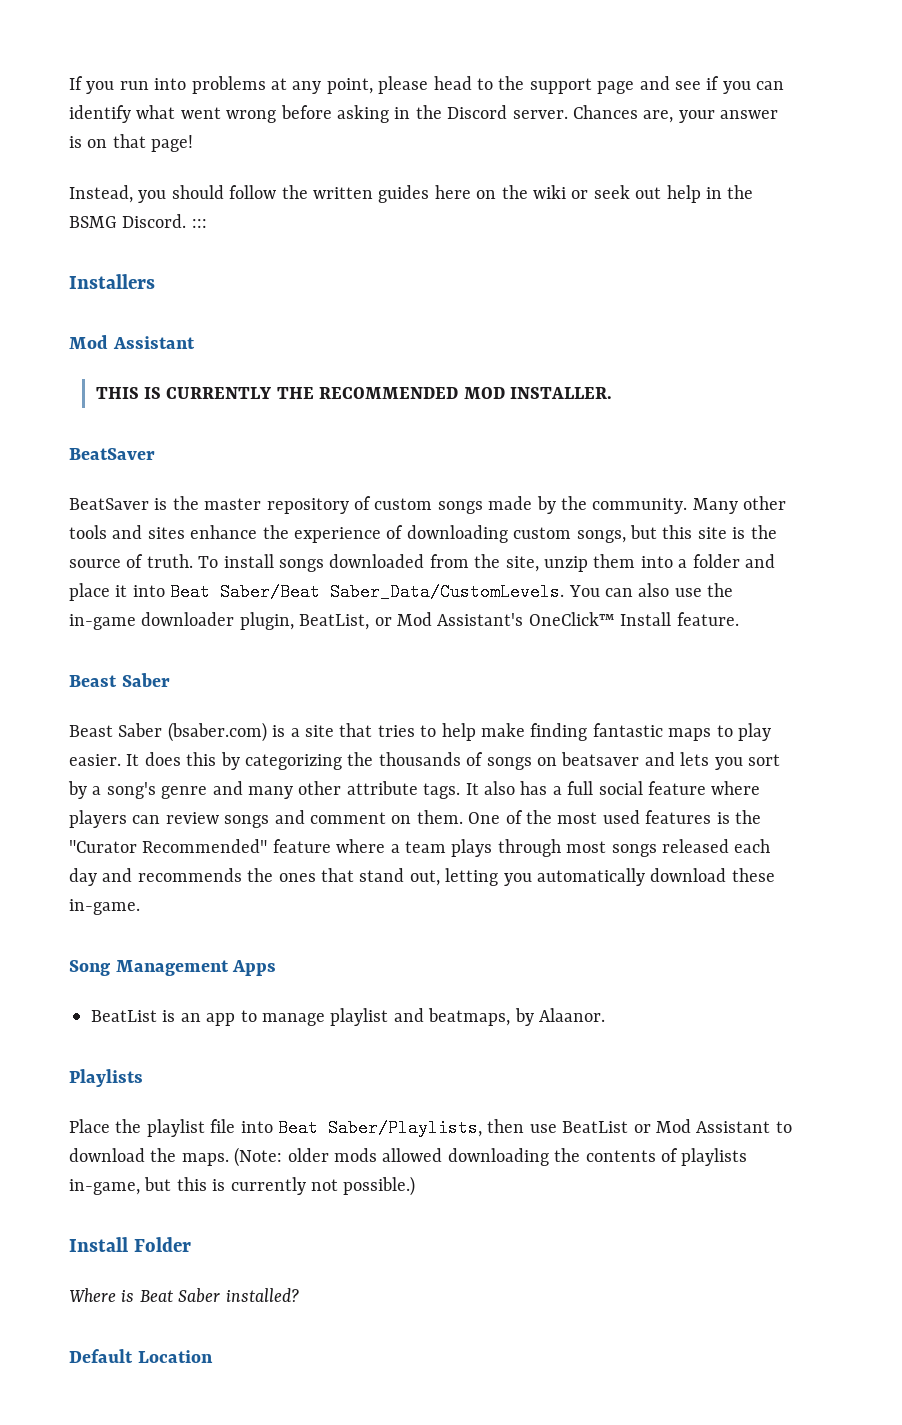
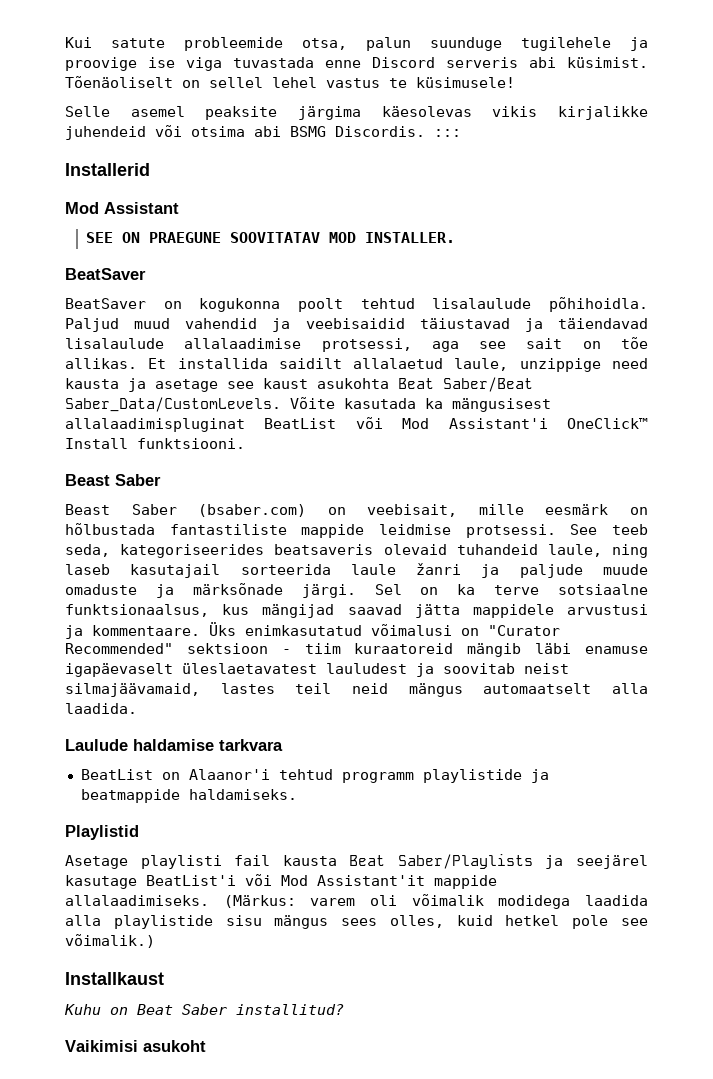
- If you run into problems at any point, please head to the support page and see if you can identify what went wrong before asking in the Discord server. Chances are, your answer is on that page!
- Instead, you should follow the written guides here on the wiki or seek out help in the BSMG Discord. :::
+ Kui satute probleemide otsa, palun suunduge tugilehele ja proovige ise viga tuvastada enne Discord serveris abi küsimist. Tõenäoliselt on sellel lehel vastus te küsimusele!
+ Selle asemel peaksite järgima käesolevas vikis kirjalikke juhendeid või otsima abi BSMG Discordis. :::
- Installers
+ Installerid
- THIS IS CURRENTLY THE RECOMMENDED MOD INSTALLER.
+ SEE ON PRAEGUNE SOOVITATAV MOD INSTALLER.
- BeatSaver is the master repository of custom songs made by the community. Many other tools and sites enhance the experience of downloading custom songs, but this site is the source of truth. To install songs downloaded from the site, unzip them into a folder and place it into Beat Saber/Beat Saber_Data/CustomLevels. You can also use the in-game downloader plugin, BeatList, or Mod Assistant's OneClick™ Install feature.
+ BeatSaver on kogukonna poolt tehtud lisalaulude põhihoidla. Paljud muud vahendid ja veebisaidid täiustavad ja täiendavad lisalaulude allalaadimise protsessi, aga see sait on tõe allikas. Et installida saidilt allalaetud laule, unzippige need kausta ja asetage see kaust asukohta Beat Saber/Beat Saber_Data/CustomLevels. Võite kasutada ka mängusisest allalaadimispluginat BeatList või Mod Assistant'i OneClick™ Install funktsiooni.
- Beast Saber (bsaber.com) is a site that tries to help make finding fantastic maps to play easier. It does this by categorizing the thousands of songs on beatsaver and lets you sort by a song's genre and many other attribute tags. It also has a full social feature where players can review songs and comment on them. One of the most used features is the "Curator Recommended" feature where a team plays through most songs released each day and recommends the ones that stand out, letting you automatically download these in-game.
- Song Management Apps
- BeatList is an app to manage playlist and beatmaps, by Alaanor.
- Playlists
- Place the playlist file into Beat Saber/Playlists, then use BeatList or Mod Assistant to download the maps. (Note: older mods allowed downloading the contents of playlists in-game, but this is currently not possible.)
- Install Folder
- Where is Beat Saber installed?
- Default Location
+ Beast Saber (bsaber.com) on veebisait, mille eesmärk on hõlbustada fantastiliste mappide leidmise protsessi. See teeb seda, kategoriseerides beatsaveris olevaid tuhandeid laule, ning laseb kasutajail sorteerida laule žanri ja paljude muude omaduste ja märksõnade järgi. Sel on ka terve sotsiaalne funktsionaalsus, kus mängijad saavad jätta mappidele arvustusi ja kommentaare. Üks enimkasutatud võimalusi on "Curator Recommended" sektsioon - tiim kuraatoreid mängib läbi enamuse igapäevaselt üleslaetavatest lauludest ja soovitab neist silmajäävamaid, lastes teil neid mängus automaatselt alla laadida.
+ Laulude haldamise tarkvara
+ BeatList on Alaanor'i tehtud programm playlistide ja beatmappide haldamiseks.
+ Playlistid
+ Asetage playlisti fail kausta Beat Saber/Playlists ja seejärel kasutage BeatList'i või Mod Assistant'it mappide allalaadimiseks. (Märkus: varem oli võimalik modidega laadida alla playlistide sisu mängus sees olles, kuid hetkel pole see võimalik.)
+ Installkaust
+ Kuhu on Beat Saber installitud?
+ Vaikimisi asukoht

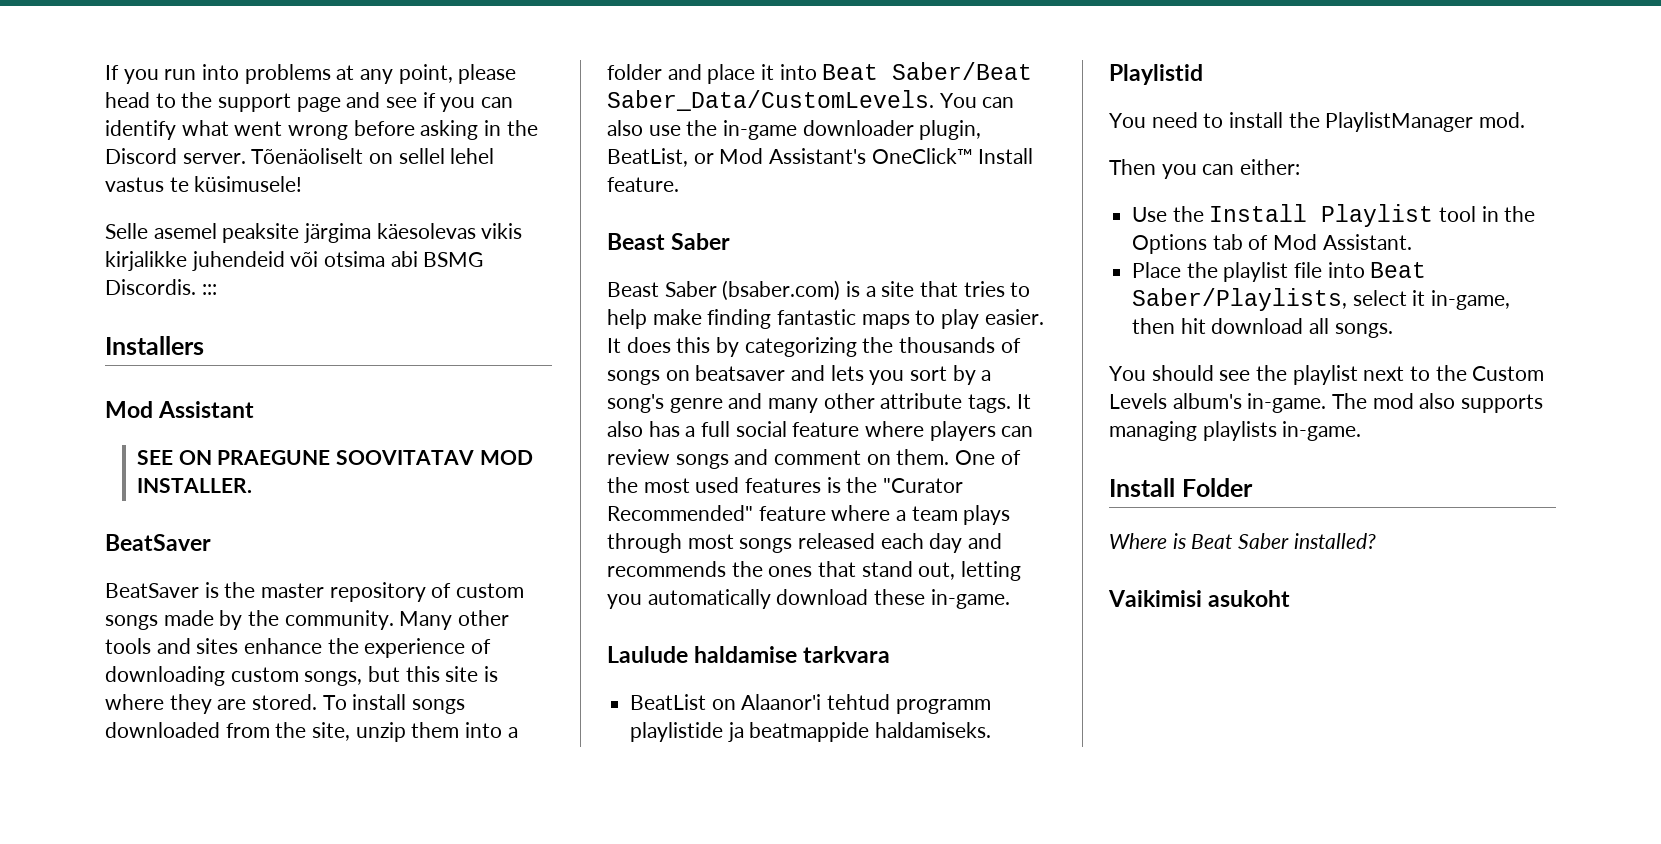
- Kui satute probleemide otsa, palun suunduge tugilehele ja proovige ise viga tuvastada enne Discord serveris abi küsimist.
+ If you run into problems at any point, please head to the support page and see if you can identify what went wrong before asking in the Discord server.
- Installerid
+ Installers
- BeatSaver on kogukonna poolt tehtud lisalaulude põhihoidla. Paljud muud vahendid ja veebisaidid täiustavad ja täiendavad lisalaulude allalaadimise protsessi, aga see sait on tõe allikas. Et installida saidilt allalaetud laule, unzippige need kausta ja asetage see kaust asukohta Beat Saber/Beat Saber_Data/CustomLevels. Võite kasutada ka mängusisest allalaadimispluginat BeatList või Mod Assistant'i OneClick™ Install funktsiooni.
+ BeatSaver is the master repository of custom songs made by the community. Many other tools and sites enhance the experience of downloading custom songs, but this site is where they are stored. To install songs downloaded from the site, unzip them into a folder and place it into Beat Saber/Beat Saber_Data/CustomLevels. You can also use the in-game downloader plugin, BeatList, or Mod Assistant's OneClick™ Install feature.
- Beast Saber (bsaber.com) on veebisait, mille eesmärk on hõlbustada fantastiliste mappide leidmise protsessi. See teeb seda, kategoriseerides beatsaveris olevaid tuhandeid laule, ning laseb kasutajail sorteerida laule žanri ja paljude muude omaduste ja märksõnade järgi. Sel on ka terve sotsiaalne funktsionaalsus, kus mängijad saavad jätta mappidele arvustusi ja kommentaare. Üks enimkasutatud võimalusi on "Curator Recommended" sektsioon - tiim kuraatoreid mängib läbi enamuse igapäevaselt üleslaetavatest lauludest ja soovitab neist silmajäävamaid, lastes teil neid mängus automaatselt alla laadida.
+ Beast Saber (bsaber.com) is a site that tries to help make finding fantastic maps to play easier. It does this by categorizing the thousands of songs on beatsaver and lets you sort by a song's genre and many other attribute tags. It also has a full social feature where players can review songs and comment on them. One of the most used features is the "Curator Recommended" feature where a team plays through most songs released each day and recommends the ones that stand out, letting you automatically download these in-game.
- Asetage playlisti fail kausta Beat Saber/Playlists ja seejärel kasutage BeatList'i või Mod Assistant'it mappide allalaadimiseks. (Märkus: varem oli võimalik modidega laadida alla playlistide sisu mängus sees olles, kuid hetkel pole see võimalik.)
- Installkaust
- Kuhu on Beat Saber installitud?
+ You need to install the PlaylistManager mod.
+ Then you can either:
+ Use the Install Playlist tool in the Options tab of Mod Assistant.
+ Place the playlist file into Beat Saber/Playlists, select it in-game, then hit download all songs.
+ You should see the playlist next to the Custom Levels album's in-game. The mod also supports managing playlists in-game.
+ Install Folder
+ Where is Beat Saber installed?

